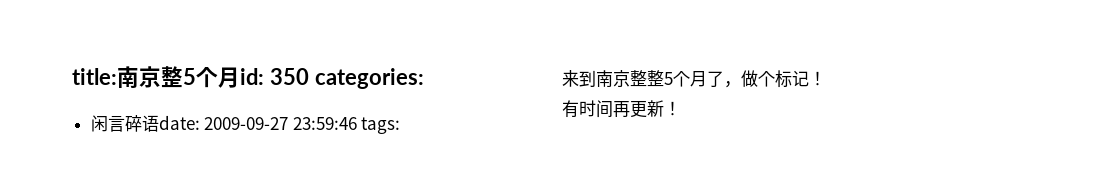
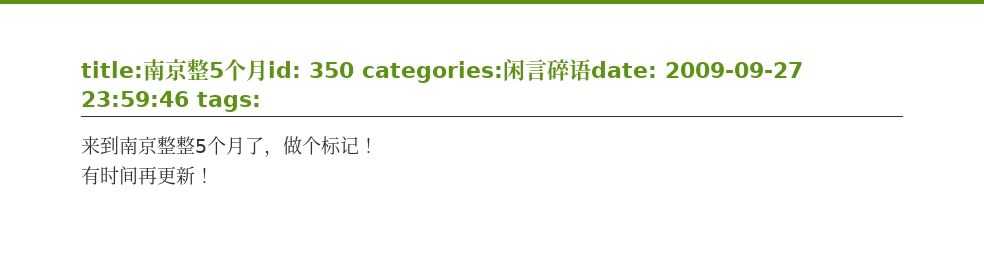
- title:南京整5个月id: 350 categories:
- 闲言碎语date: 2009-09-27 23:59:46 tags:
+ title:南京整5个月id: 350 categories:闲言碎语date: 2009-09-27 23:59:46 tags:

